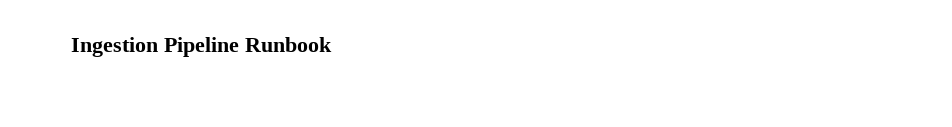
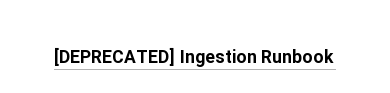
- Ingestion Pipeline Runbook
+ [DEPRECATED] Ingestion Runbook

